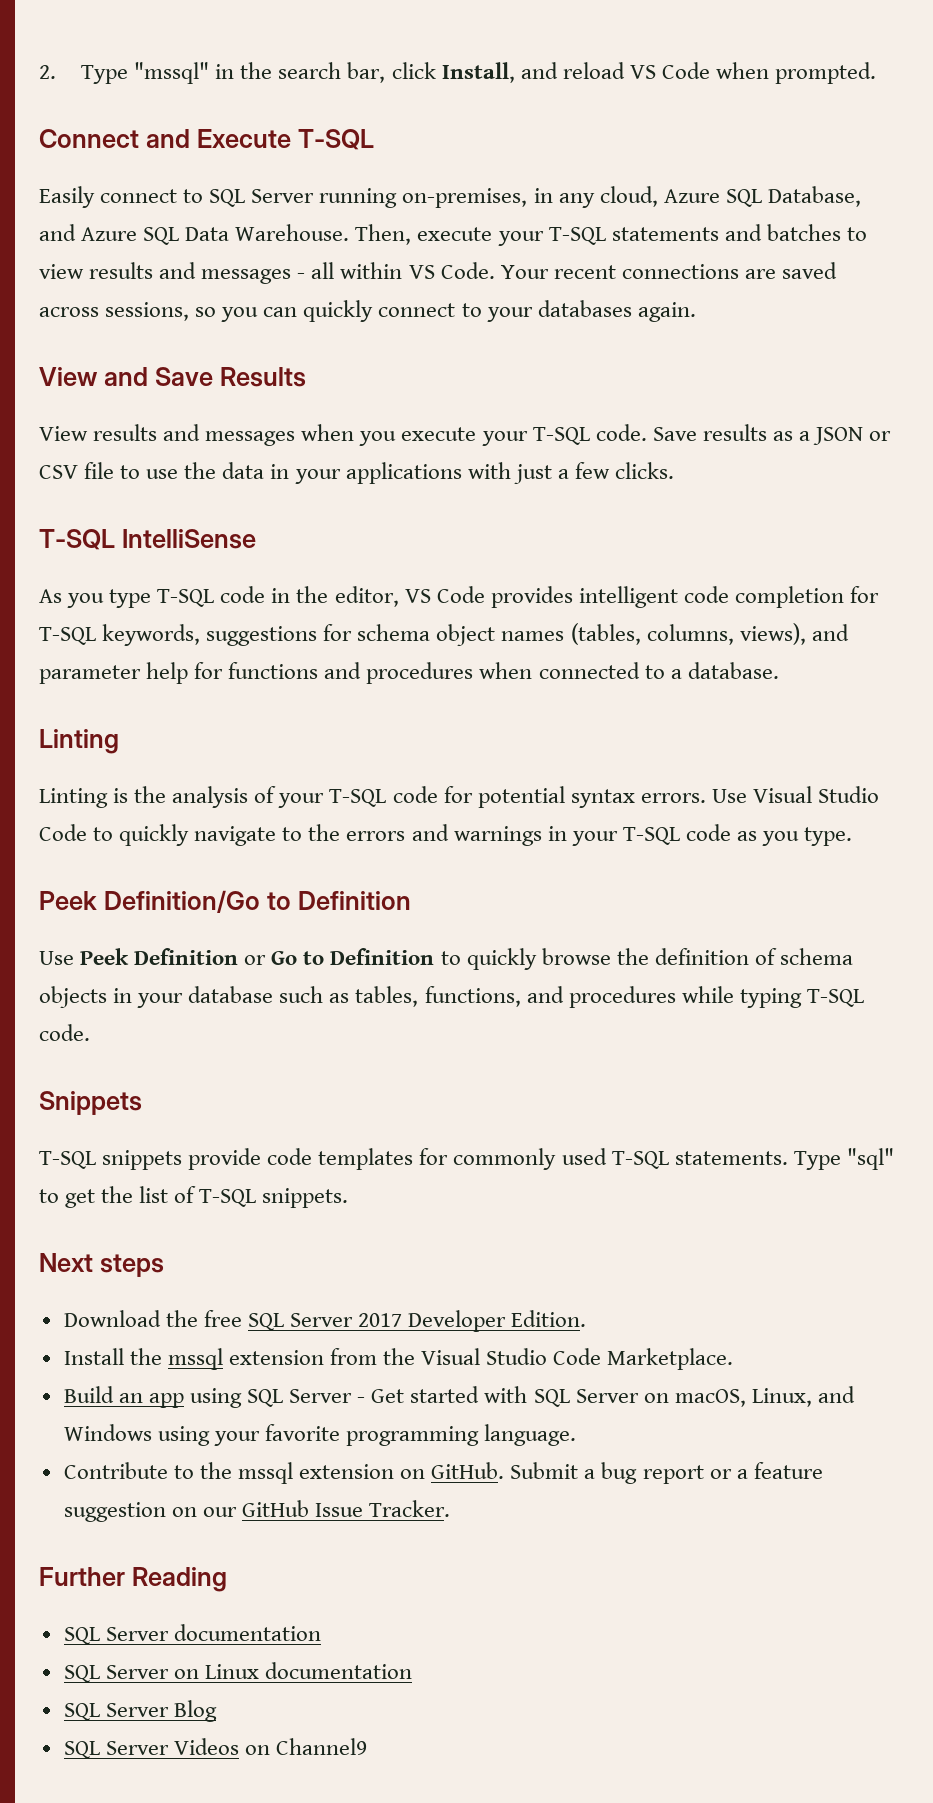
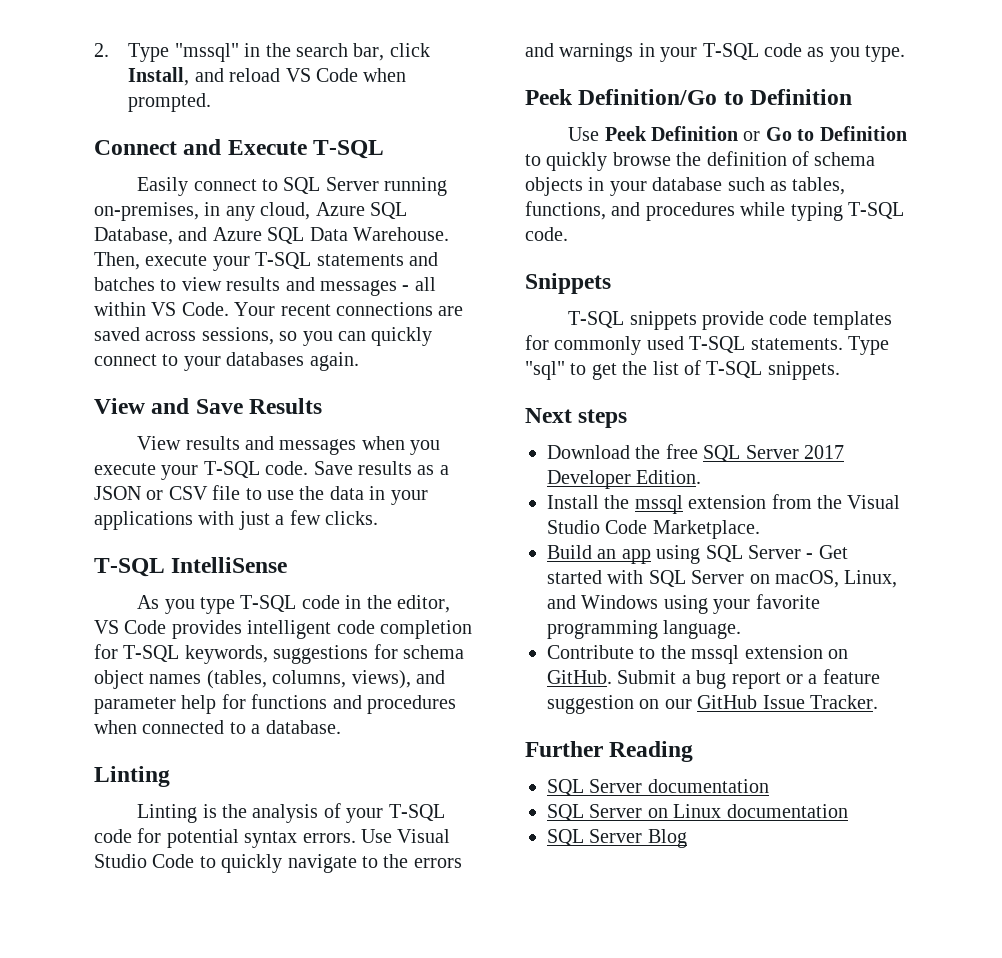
- SQL Server Videos on Channel9

